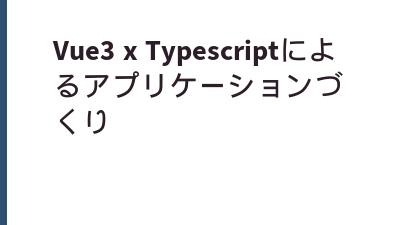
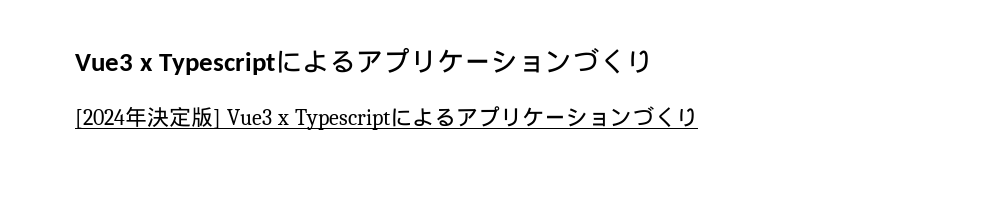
+ [2024年決定版] Vue3 x Typescriptによるアプリケーションづくり

